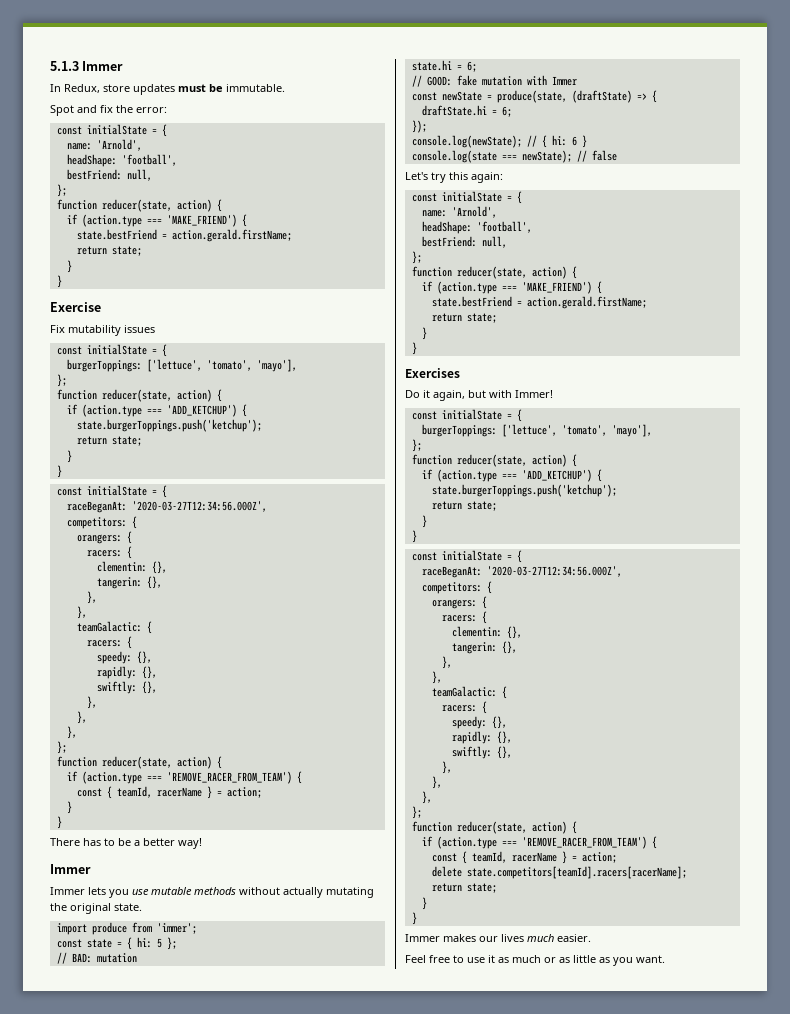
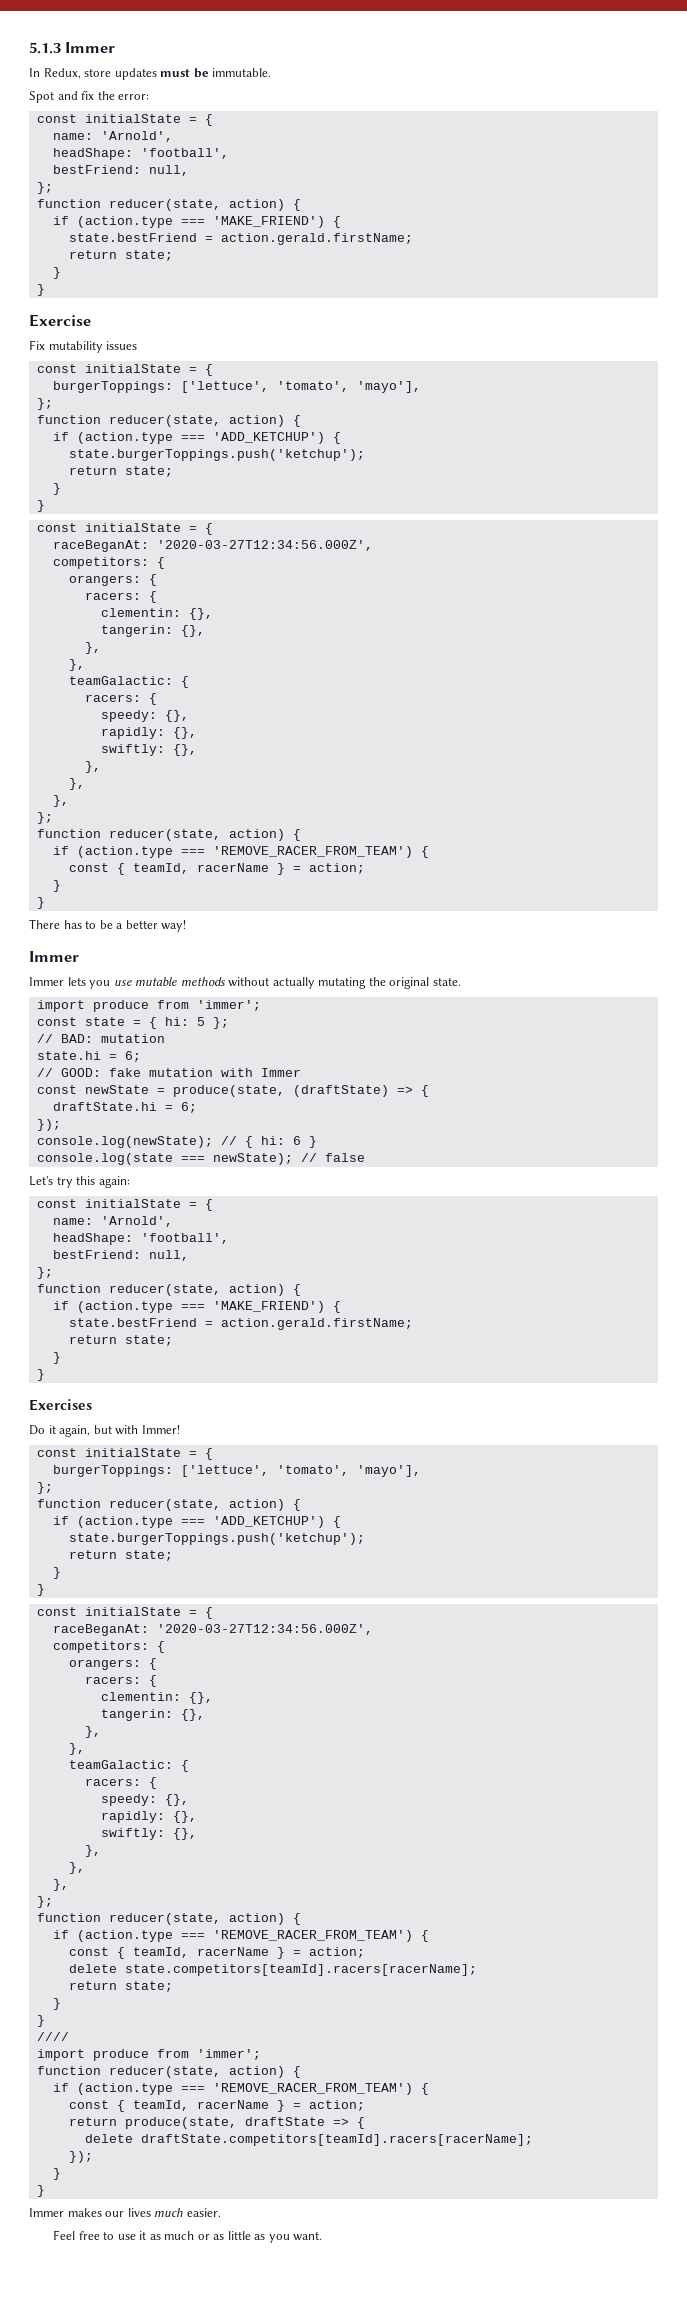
+ ////
+ import produce from 'immer';
+ function reducer(state, action) {
+ if (action.type === 'REMOVE_RACER_FROM_TEAM') {
+ const { teamId, racerName } = action;
+ return produce(state, draftState => {
+ delete draftState.competitors[teamId].racers[racerName];
+ });
+ }
+ }

